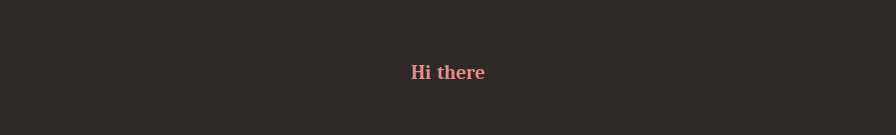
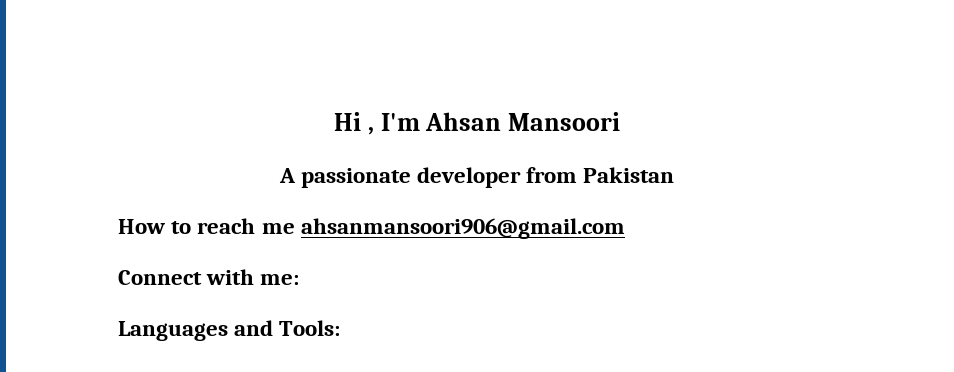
- Hi there
+ Hi , I'm Ahsan Mansoori
+ A passionate developer from Pakistan
+ How to reach me ahsanmansoori906@gmail.com
+ Connect with me:
+ Languages and Tools:

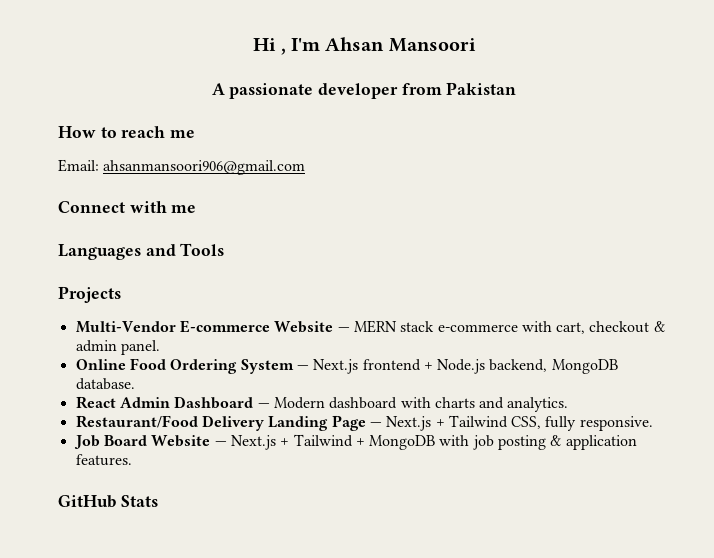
- How to reach me ahsanmansoori906@gmail.com
+ How to reach me
+ Email: ahsanmansoori906@gmail.com
- Connect with me:
+ Connect with me
- Languages and Tools:
+ Languages and Tools
+ Projects
+ Multi-Vendor E-commerce Website — MERN stack e-commerce with cart, checkout & admin panel.
+ Online Food Ordering System — Next.js frontend + Node.js backend, MongoDB database.
+ React Admin Dashboard — Modern dashboard with charts and analytics.
+ Restaurant/Food Delivery Landing Page — Next.js + Tailwind CSS, fully responsive.
+ Job Board Website — Next.js + Tailwind + MongoDB with job posting & application features.
+ GitHub Stats

